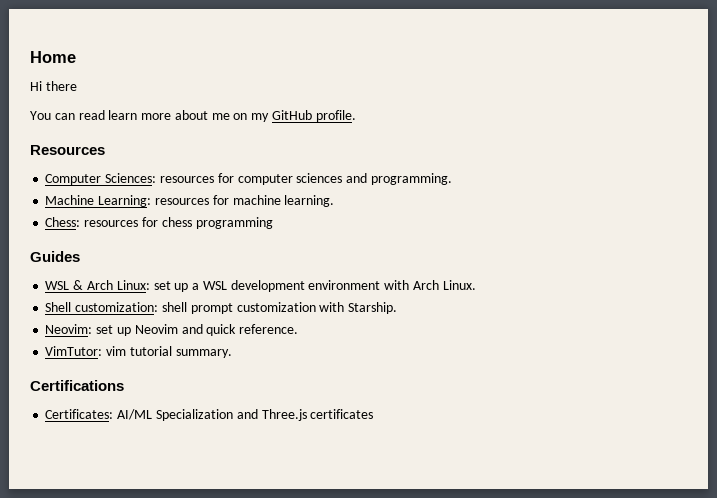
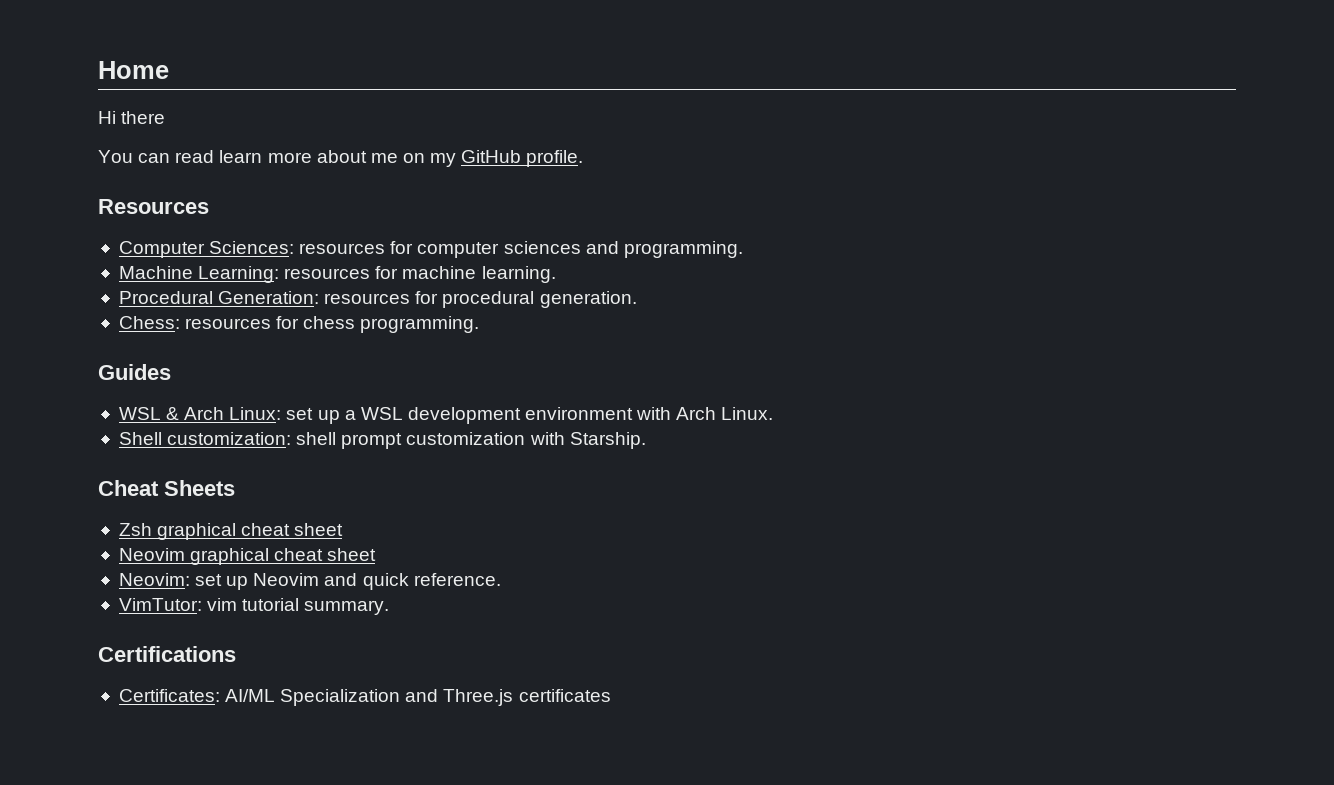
+ Procedural Generation: resources for procedural generation.
- Chess: resources for chess programming
+ Chess: resources for chess programming.
+ Cheat Sheets
+ Zsh graphical cheat sheet
+ Neovim graphical cheat sheet

